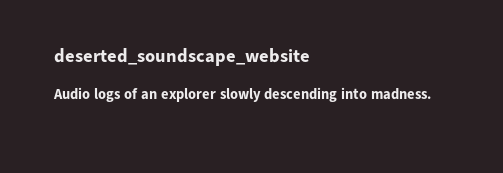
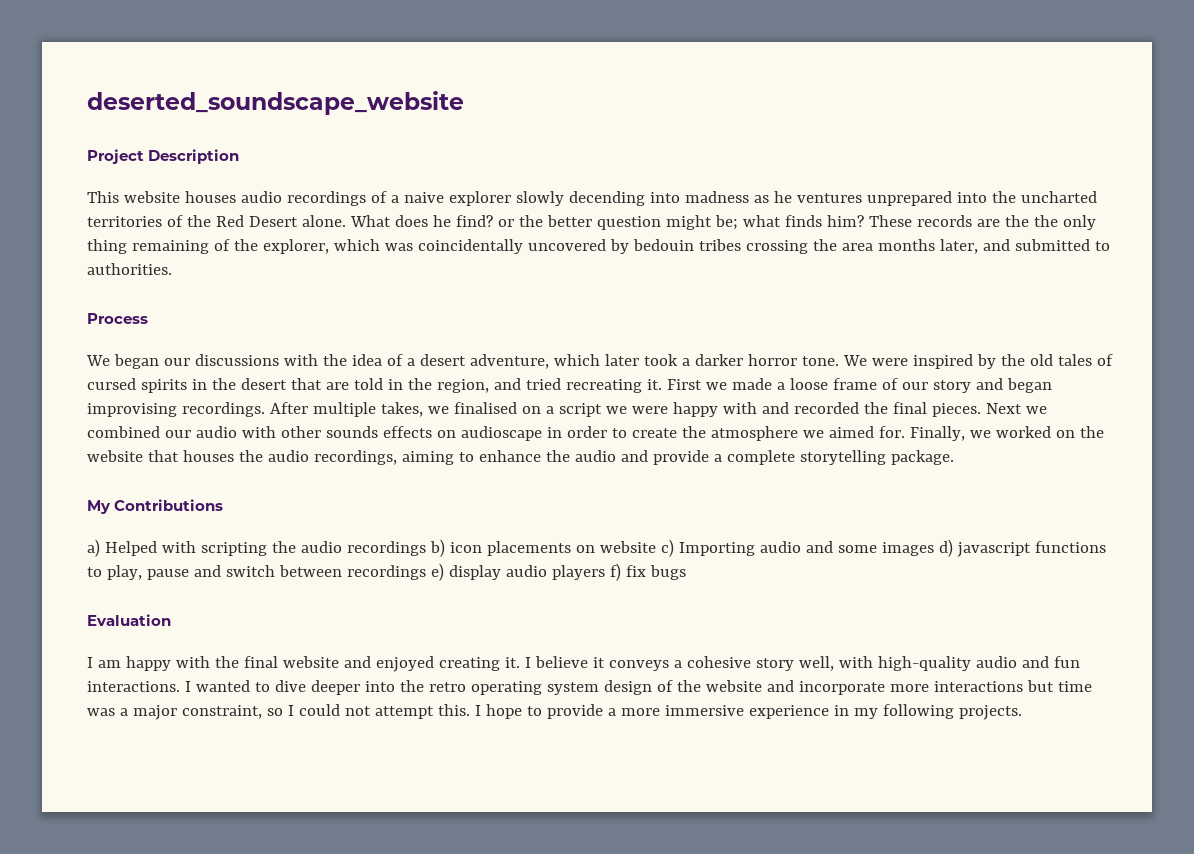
- Audio logs of an explorer slowly descending into madness.
+ Project Description
+ This website houses audio recordings of a naive explorer slowly decending into madness as he ventures unprepared into the uncharted territories of the Red Desert alone. What does he find? or the better question might be; what finds him? These records are the the only thing remaining of the explorer, which was coincidentally uncovered by bedouin tribes crossing the area months later, and submitted to authorities.
+ Process
+ We began our discussions with the idea of a desert adventure, which later took a darker horror tone. We were inspired by the old tales of cursed spirits in the desert that are told in the region, and tried recreating it. First we made a loose frame of our story and began improvising recordings. After multiple takes, we finalised on a script we were happy with and recorded the final pieces. Next we combined our audio with other sounds effects on audioscape in order to create the atmosphere we aimed for. Finally, we worked on the website that houses the audio recordings, aiming to enhance the audio and provide a complete storytelling package.
+ My Contributions
+ a) Helped with scripting the audio recordings b) icon placements on website c) Importing audio and some images d) javascript functions to play, pause and switch between recordings e) display audio players f) fix bugs
+ Evaluation
+ I am happy with the final website and enjoyed creating it. I believe it conveys a cohesive story well, with high-quality audio and fun interactions. I wanted to dive deeper into the retro operating system design of the website and incorporate more interactions but time was a major constraint, so I could not attempt this. I hope to provide a more immersive experience in my following projects.

